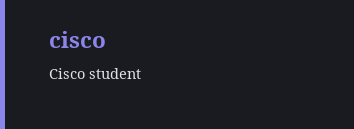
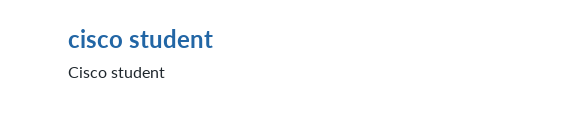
- cisco
+ cisco student

